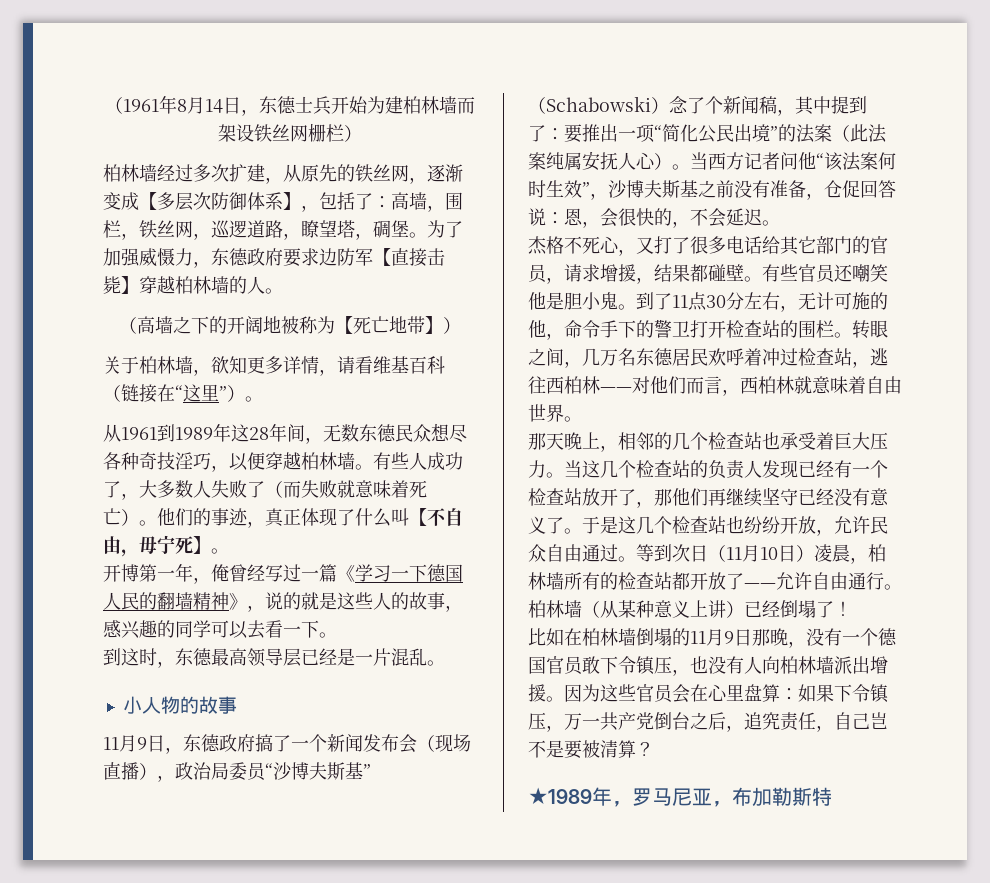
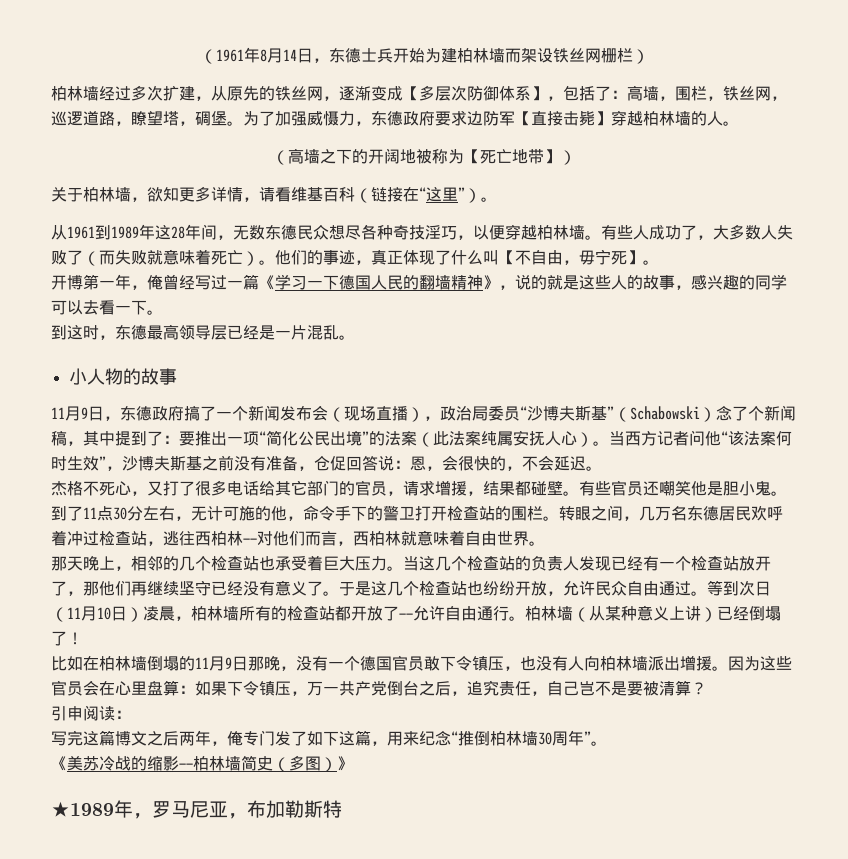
+ 引申阅读：
+ 写完这篇博文之后两年，俺专门发了如下这篇，用来纪念“推倒柏林墙30周年”。
+ 《美苏冷战的缩影——柏林墙简史（多图）》

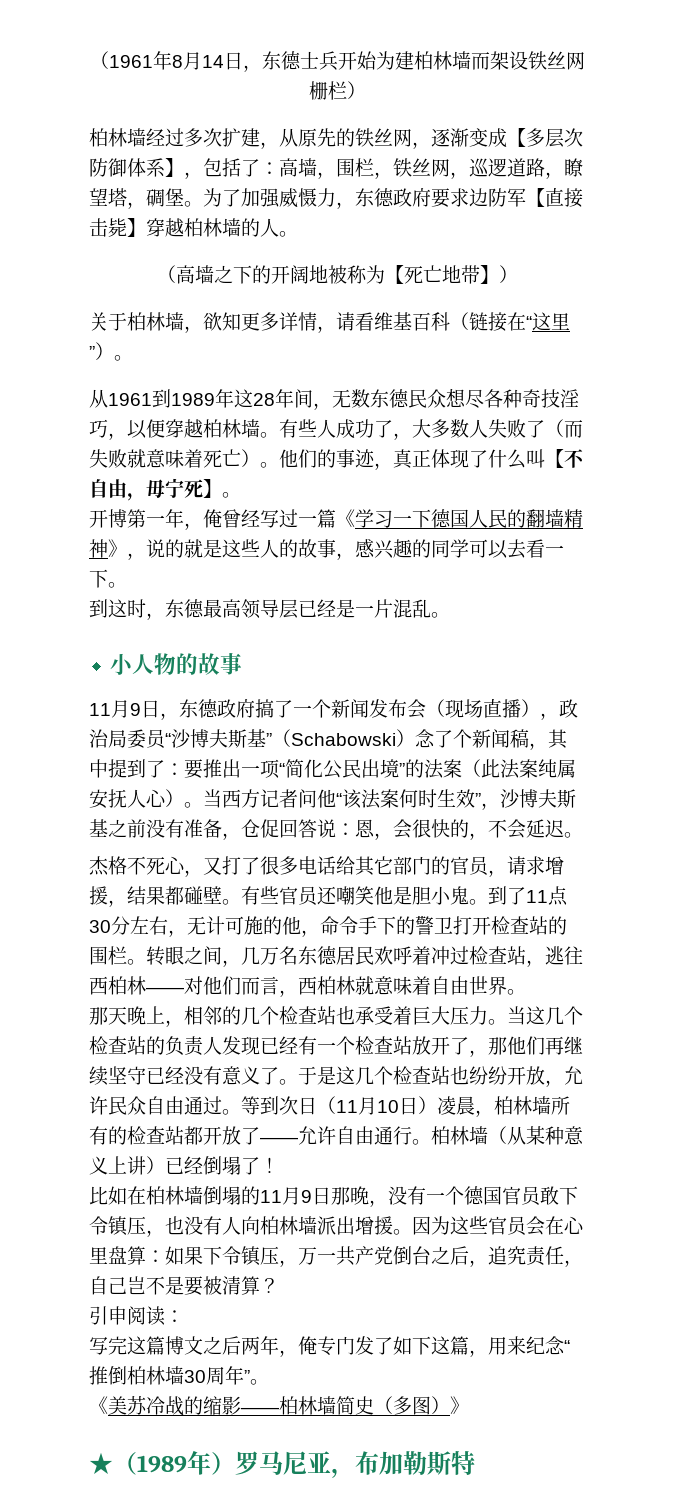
- ★1989年，罗马尼亚，布加勒斯特
+ ★（1989年）罗马尼亚，布加勒斯特

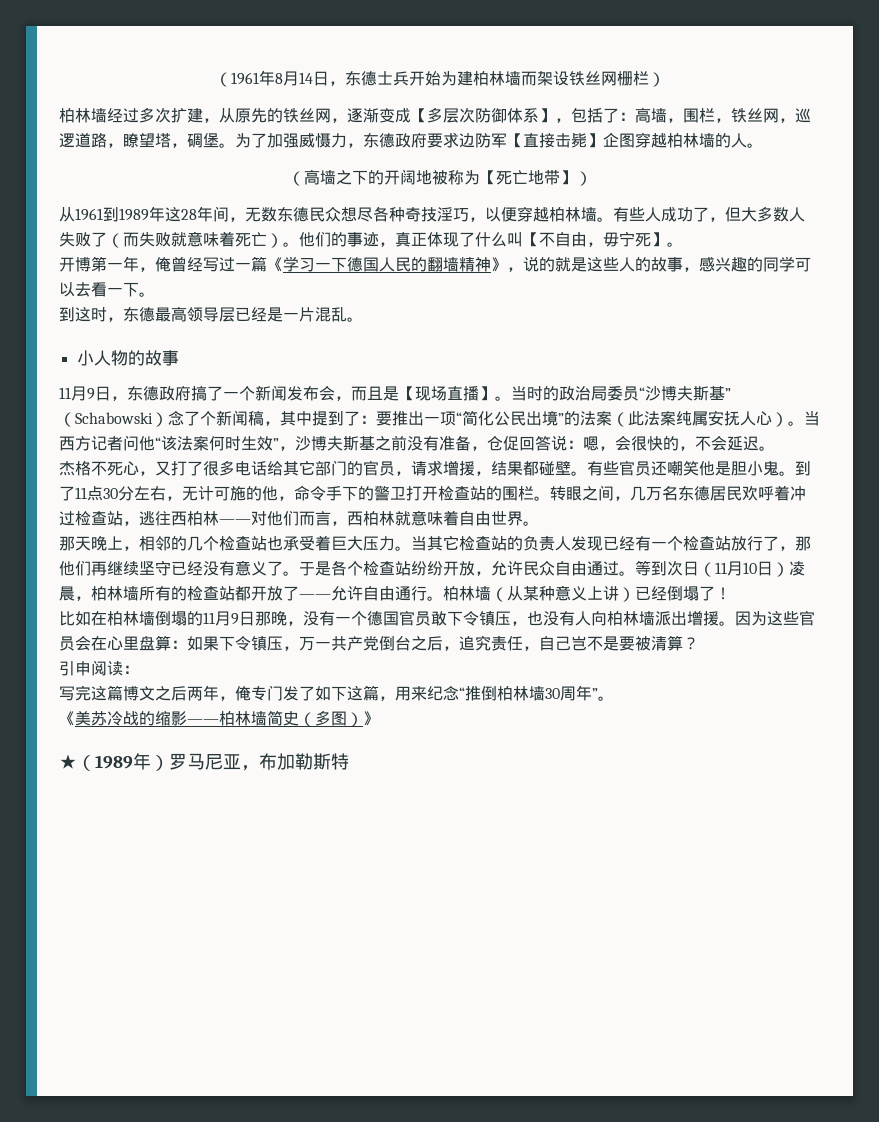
- 为了加强威慑力，东德政府要求边防军【直接击毙】穿越柏林墙的人。
+ 为了加强威慑力，东德政府要求边防军【直接击毙】企图穿越柏林墙的人。
- 关于柏林墙，欲知更多详情，请看维基百科（链接在“这里”）。
- 有些人成功了，大多数人失败了（而失败就意味着死亡）。
+ 有些人成功了，但大多数人失败了（而失败就意味着死亡）。
- 11月9日，东德政府搞了一个新闻发布会（现场直播），政治局委员“沙博夫斯基”（Schabowski）念了个新闻稿，其中提到了：要推出一项“简化公民出境”的法案（此法案纯属安抚人心）。
+ 11月9日，东德政府搞了一个新闻发布会，而且是【现场直播】。当时的政治局委员“沙博夫斯基”（Schabowski）念了个新闻稿，其中提到了：要推出一项“简化公民出境”的法案（此法案纯属安抚人心）。
- 当西方记者问他“该法案何时生效”，沙博夫斯基之前没有准备，仓促回答说：恩，会很快的，不会延迟。
+ 当西方记者问他“该法案何时生效”，沙博夫斯基之前没有准备，仓促回答说：嗯，会很快的，不会延迟。
- 当这几个检查站的负责人发现已经有一个检查站放开了，那他们再继续坚守已经没有意义了。
+ 当其它检查站的负责人发现已经有一个检查站放行了，那他们再继续坚守已经没有意义了。
- 于是这几个检查站也纷纷开放，允许民众自由通过。
+ 于是各个检查站纷纷开放，允许民众自由通过。

